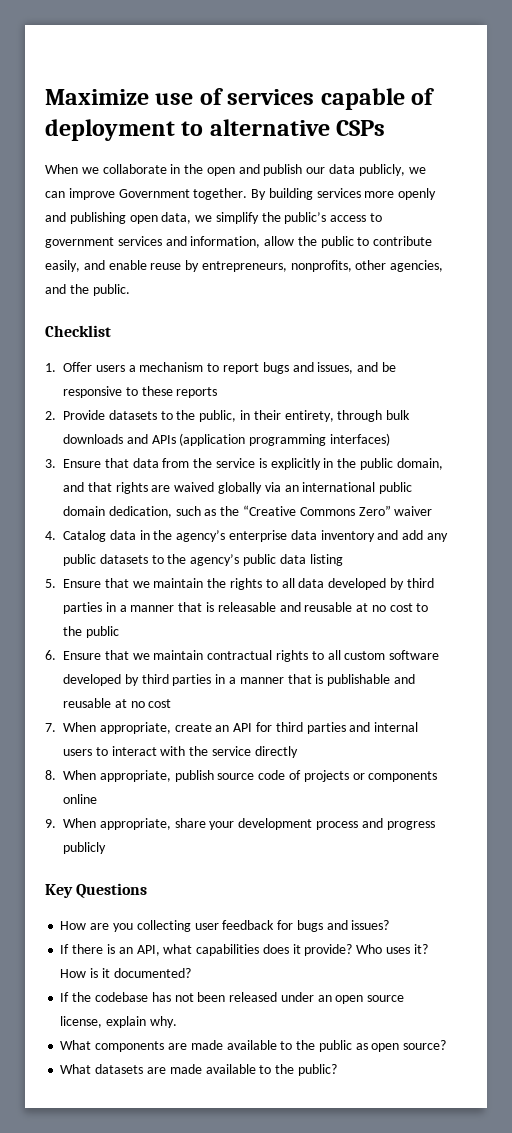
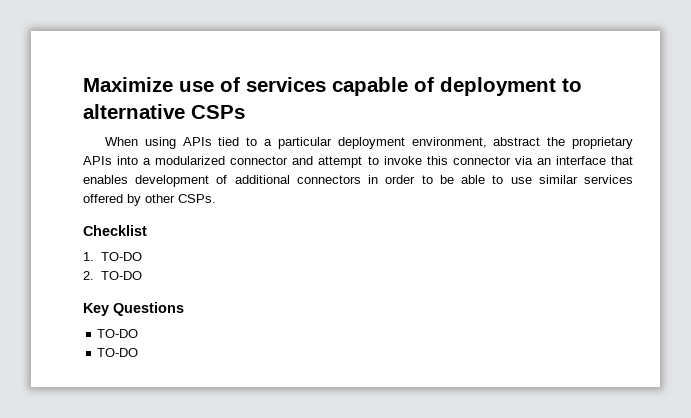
- When we collaborate in the open and publish our data publicly, we can improve Government together. By building services more openly and publishing open data, we simplify the public’s access to government services and information, allow the public to contribute easily, and enable reuse by entrepreneurs, nonprofits, other agencies, and the public.
+ When using APIs tied to a particular deployment environment, abstract the proprietary APIs into a modularized connector and attempt to invoke this connector via an interface that enables development of additional connectors in order to be able to use similar services offered by other CSPs.
  Checklist
- 1. Offer users a mechanism to report bugs and issues, and be responsive to these reports
- 2. Provide datasets to the public, in their entirety, through bulk downloads and APIs (application programming interfaces)
- 3. Ensure that data from the service is explicitly in the public domain, and that rights are waived globally via an international public domain dedication, such as the “Creative Commons Zero” waiver
- 4. Catalog data in the agency’s enterprise data inventory and add any public datasets to the agency’s public data listing
- 5. Ensure that we maintain the rights to all data developed by third parties in a manner that is releasable and reusable at no cost to the public
- 6. Ensure that we maintain contractual rights to all custom software developed by third parties in a manner that is publishable and reusable at no cost
- 7. When appropriate, create an API for third parties and internal users to interact with the service directly
- 8. When appropriate, publish source code of projects or components online
- 9. When appropriate, share your development process and progress publicly
+ 1. TO-DO
+ 2. TO-DO
  Key Questions
- How are you collecting user feedback for bugs and issues?
- If there is an API, what capabilities does it provide? Who uses it? How is it documented?
- If the codebase has not been released under an open source license, explain why.
- What components are made available to the public as open source?
- What datasets are made available to the public?
+ TO-DO
+ TO-DO

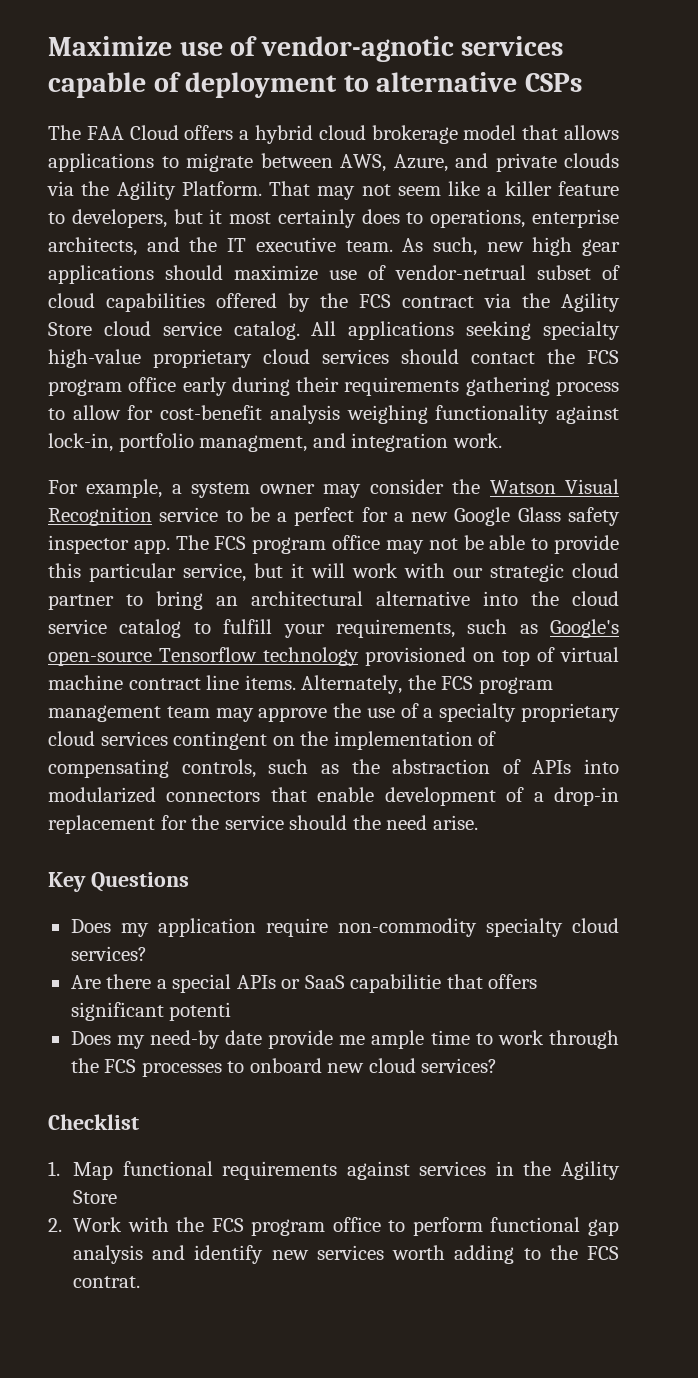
- Maximize use of services capable of deployment to alternative CSPs
+ Maximize use of vendor-agnotic services capable of deployment to alternative CSPs
- When using APIs tied to a particular deployment environment, abstract the proprietary APIs into a modularized connector and attempt to invoke this connector via an interface that enables development of additional connectors in order to be able to use similar services offered by other CSPs.
+ The FAA Cloud offers a hybrid cloud brokerage model that allows applications to migrate between AWS, Azure, and private clouds via the Agility Platform. That may not seem like a killer feature to developers, but it most certainly does to operations, enterprise architects, and the IT executive team. As such, new high gear applications should maximize use of vendor-netrual subset of cloud capabilities offered by the FCS contract via the Agility Store cloud service catalog. All applications seeking specialty high-value proprietary cloud services should contact the FCS program office early during their requirements gathering process to allow for cost-benefit analysis weighing functionality against lock-in, portfolio managment, and integration work.
+ For example, a system owner may consider the Watson Visual Recognition service to be a perfect for a new Google Glass safety inspector app. The FCS program office may not be able to provide this particular service, but it will work with our strategic cloud partner to bring an architectural alternative into the cloud service catalog to fulfill your requirements, such as Google's open-source Tensorflow technology provisioned on top of virtual machine contract line items. Alternately, the FCS program management team may approve the use of a specialty proprietary cloud services contingent on the implementation of compensating controls, such as the abstraction of APIs into modularized connectors that enable development of a drop-in replacement for the service should the need arise.
+ Key Questions
+ Does my application require non-commodity specialty cloud services?
+ Are there a special APIs or SaaS capabilitie that offers significant potenti
+ Does my need-by date provide me ample time to work through the FCS processes to onboard new cloud services?
  Checklist
- 1. TO-DO
- 2. TO-DO
- Key Questions
- TO-DO
- TO-DO
+ 1. Map functional requirements against services in the Agility Store
+ 2. Work with the FCS program office to perform functional gap analysis and identify new services worth adding to the FCS contrat.

